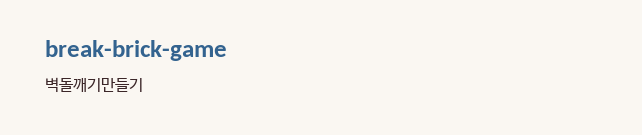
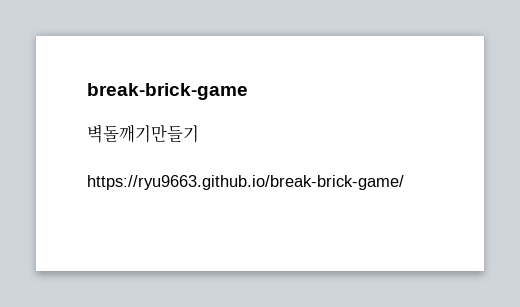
+ https://ryu9663.github.io/break-brick-game/

